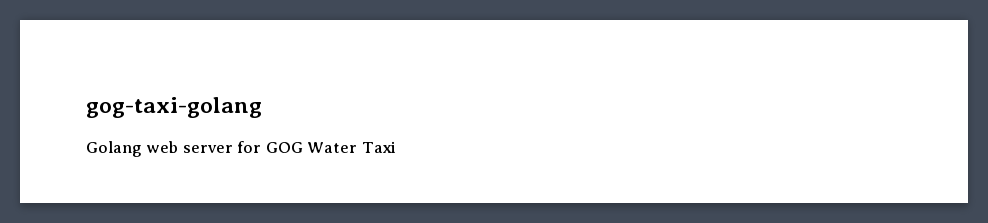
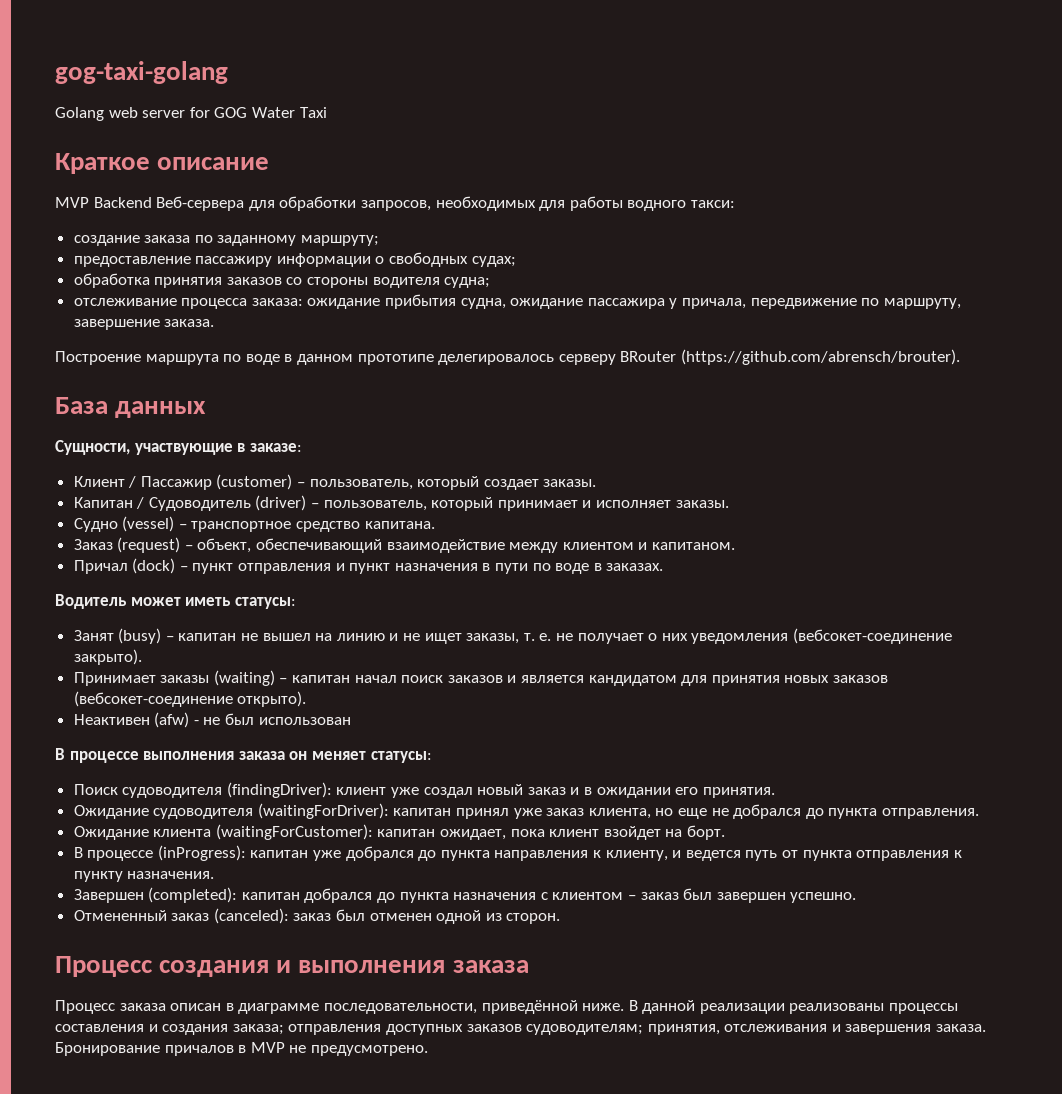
+ Краткое описание
+ MVP Backend Веб-сервера для обработки запросов, необходимых для работы водного такси:
+ создание заказа по заданному маршруту;
+ предоставление пассажиру информации о свободных судах;
+ обработка принятия заказов со стороны водителя судна;
+ отслеживание процесса заказа: ожидание прибытия судна, ожидание пассажира у причала, передвижение по маршруту, завершение заказа.
+ Построение маршрута по воде в данном прототипе делегировалось серверу BRouter (https://github.com/abrensch/brouter).
+ База данных
+ Сущности, участвующие в заказе:
+ Клиент / Пассажир (customer) – пользователь, который создает заказы.
+ Капитан / Судоводитель (driver) – пользователь, который принимает и исполняет заказы.
+ Судно (vessel) – транспортное средство капитана.
+ Заказ (request) – объект, обеспечивающий взаимодействие между клиентом и капитаном.
+ Причал (dock) – пункт отправления и пункт назначения в пути по воде в заказах.
+ Водитель может иметь статусы:
+ Занят (busy) – капитан не вышел на линию и не ищет заказы, т. е. не получает о них уведомления (вебсокет-соединение закрыто).
+ Принимает заказы (waiting) – капитан начал поиск заказов и является кандидатом для принятия новых заказов (вебсокет-соединение открыто).
+ Неактивен (afw) - не был использован
+ В процессе выполнения заказа он меняет статусы:
+ Поиск судоводителя (findingDriver): клиент уже создал новый заказ и в ожидании его принятия.
+ Ожидание судоводителя (waitingForDriver): капитан принял уже заказ клиента, но еще не добрался до пункта отправления.
+ Ожидание клиента (waitingForCustomer): капитан ожидает, пока клиент взойдет на борт.
+ В процессе (inProgress): капитан уже добрался до пункта направления к клиенту, и ведется путь от пункта отправления к пункту назначения.
+ Завершен (completed): капитан добрался до пункта назначения с клиентом – заказ был завершен успешно.
+ Отмененный заказ (canceled): заказ был отменен одной из сторон.
+ Процесс создания и выполнения заказа
+ Процесс заказа описан в диаграмме последовательности, приведённой ниже. В данной реализации реализованы процессы составления и создания заказа; отправления доступных заказов судоводителям; принятия, отслеживания и завершения заказа. Бронирование причалов в MVP не предусмотрено.

